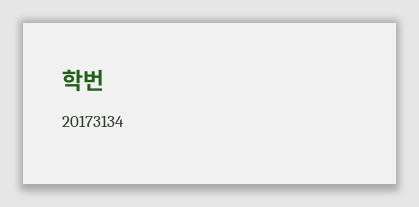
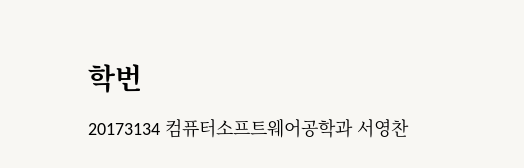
- 20173134
+ 20173134 컴퓨터소프트웨어공학과 서영찬

